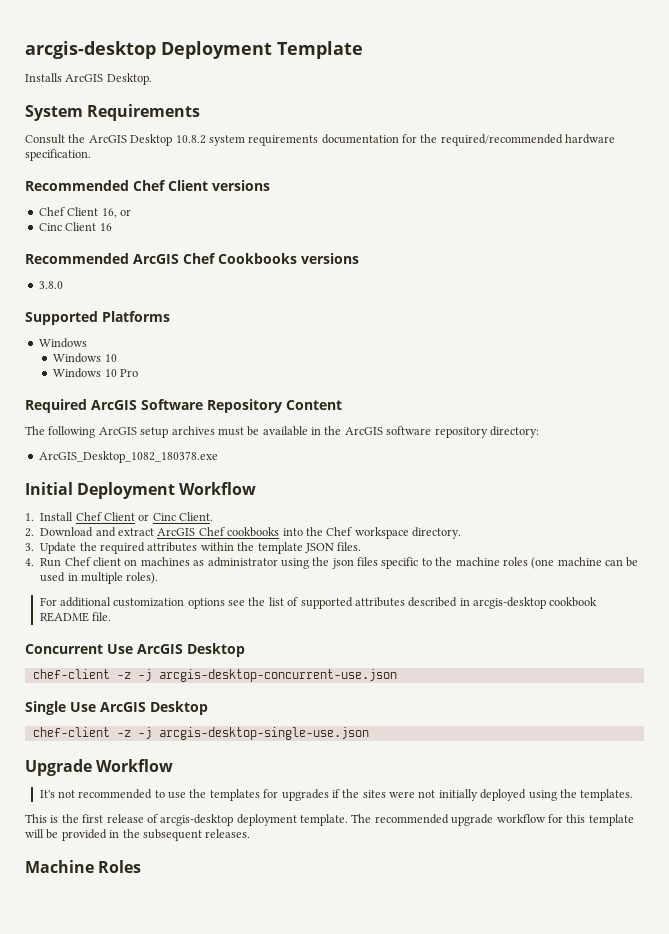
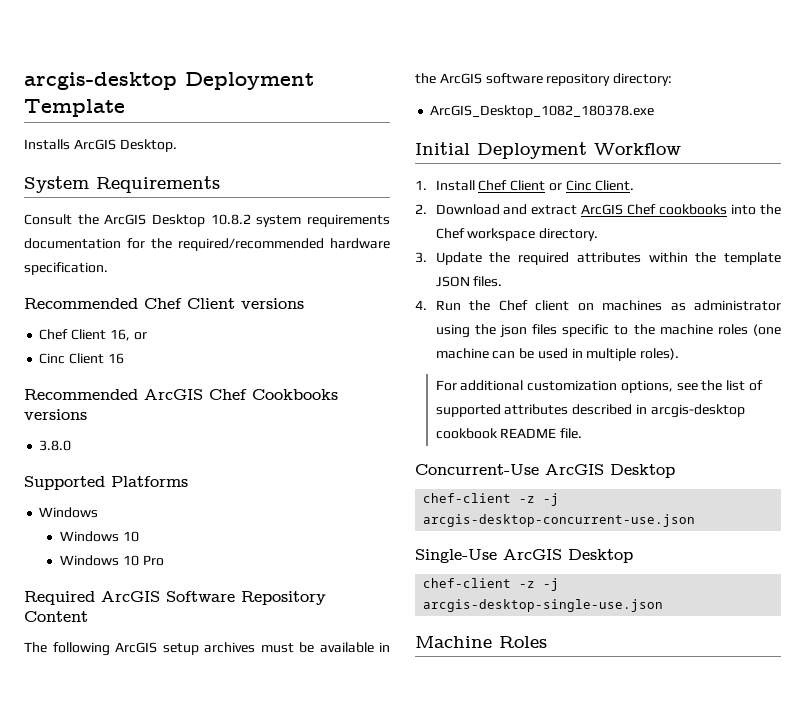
- 4. Run Chef client on machines as administrator using the json files specific to the machine roles (one machine can be used in multiple roles).
+ 4. Run the Chef client on machines as administrator using the json files specific to the machine roles (one machine can be used in multiple roles).
- For additional customization options see the list of supported attributes described in arcgis-desktop cookbook README file.
+ For additional customization options, see the list of supported attributes described in arcgis-desktop cookbook README file.
- Concurrent Use ArcGIS Desktop
+ Concurrent-Use ArcGIS Desktop
- Single Use ArcGIS Desktop
+ Single-Use ArcGIS Desktop
- Upgrade Workflow
- It's not recommended to use the templates for upgrades if the sites were not initially deployed using the templates.
- This is the first release of arcgis-desktop deployment template. The recommended upgrade workflow for this template will be provided in the subsequent releases.

